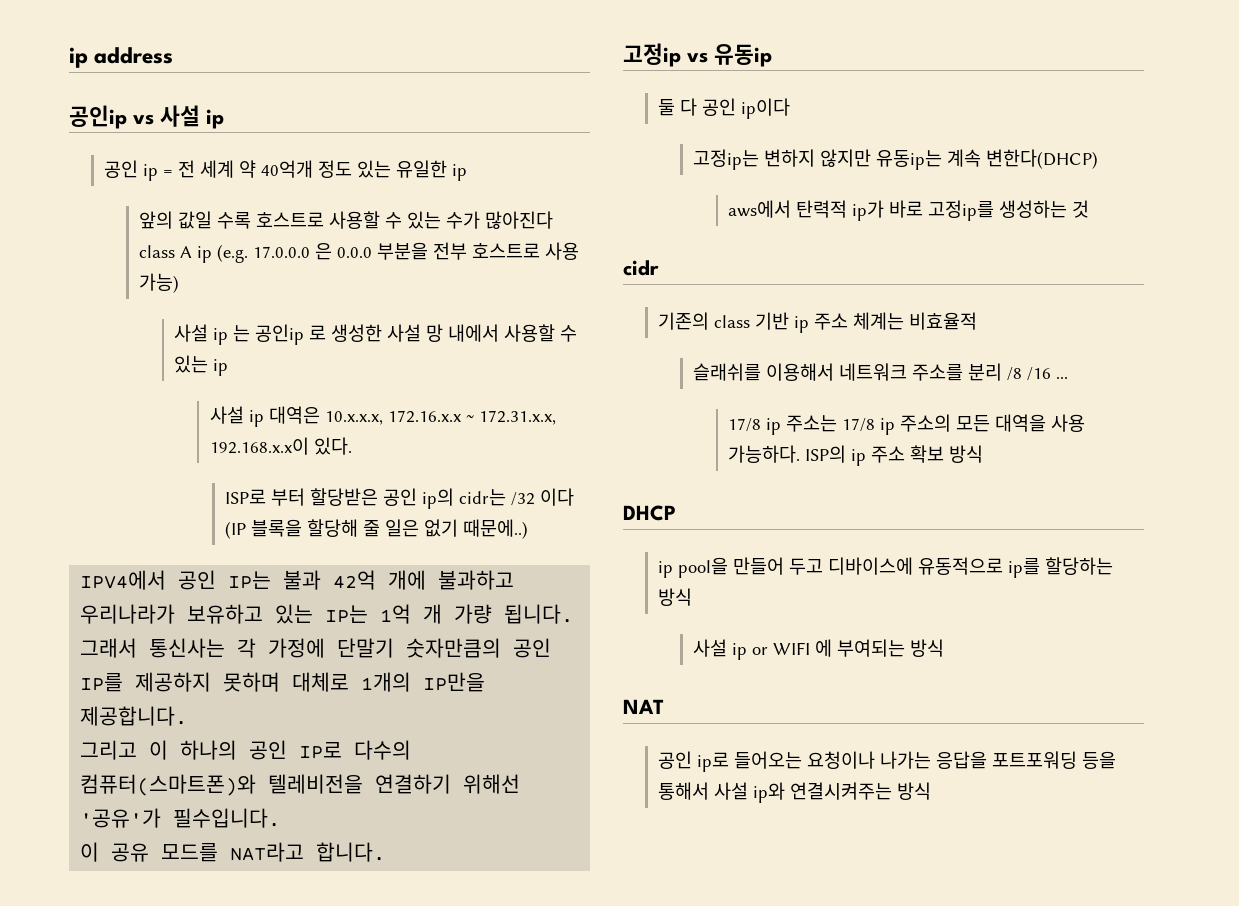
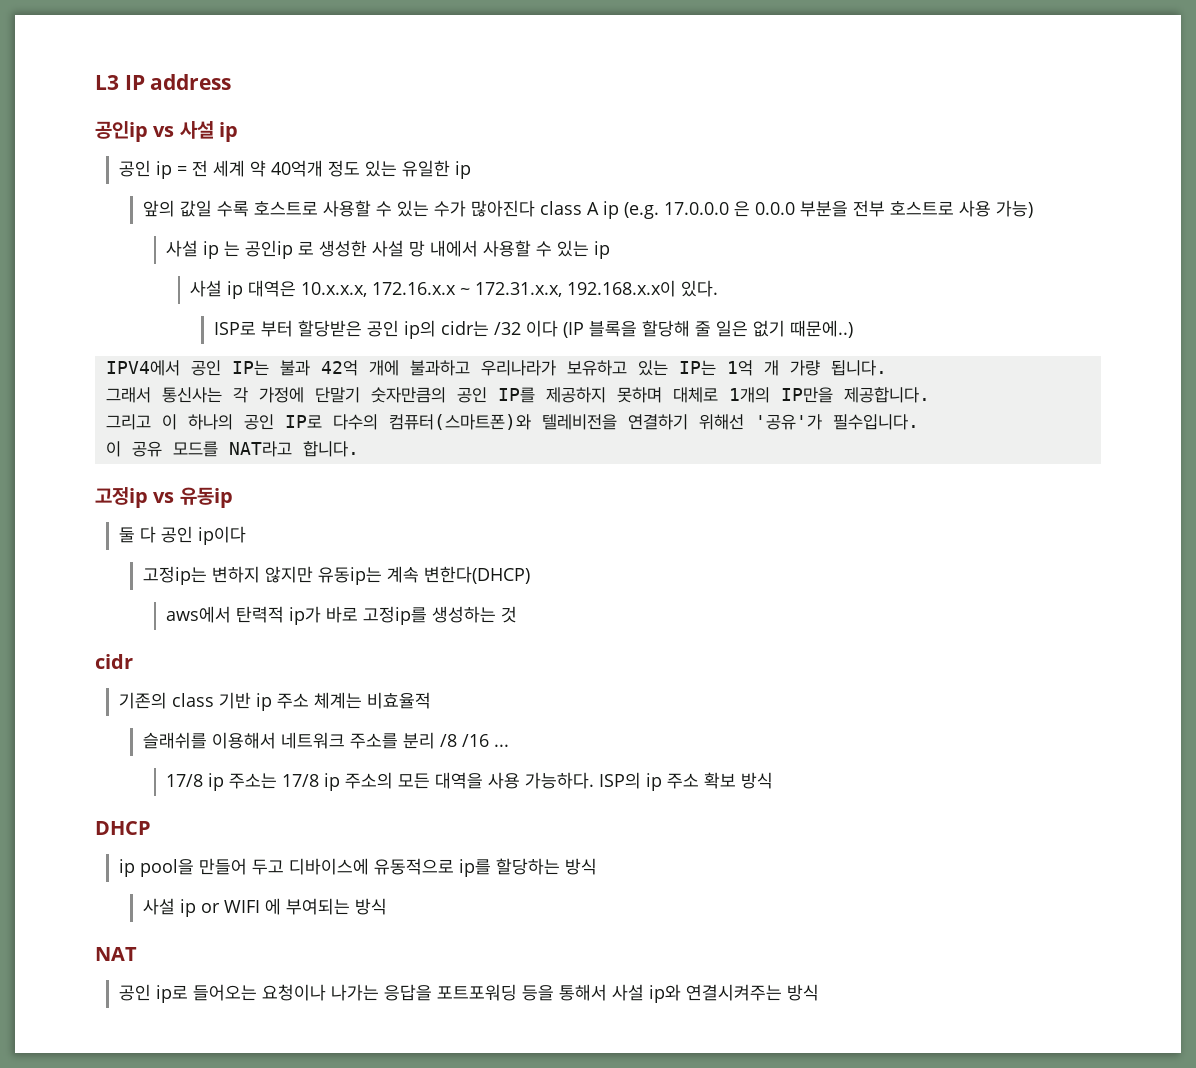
- ip address
+ L3 IP address

